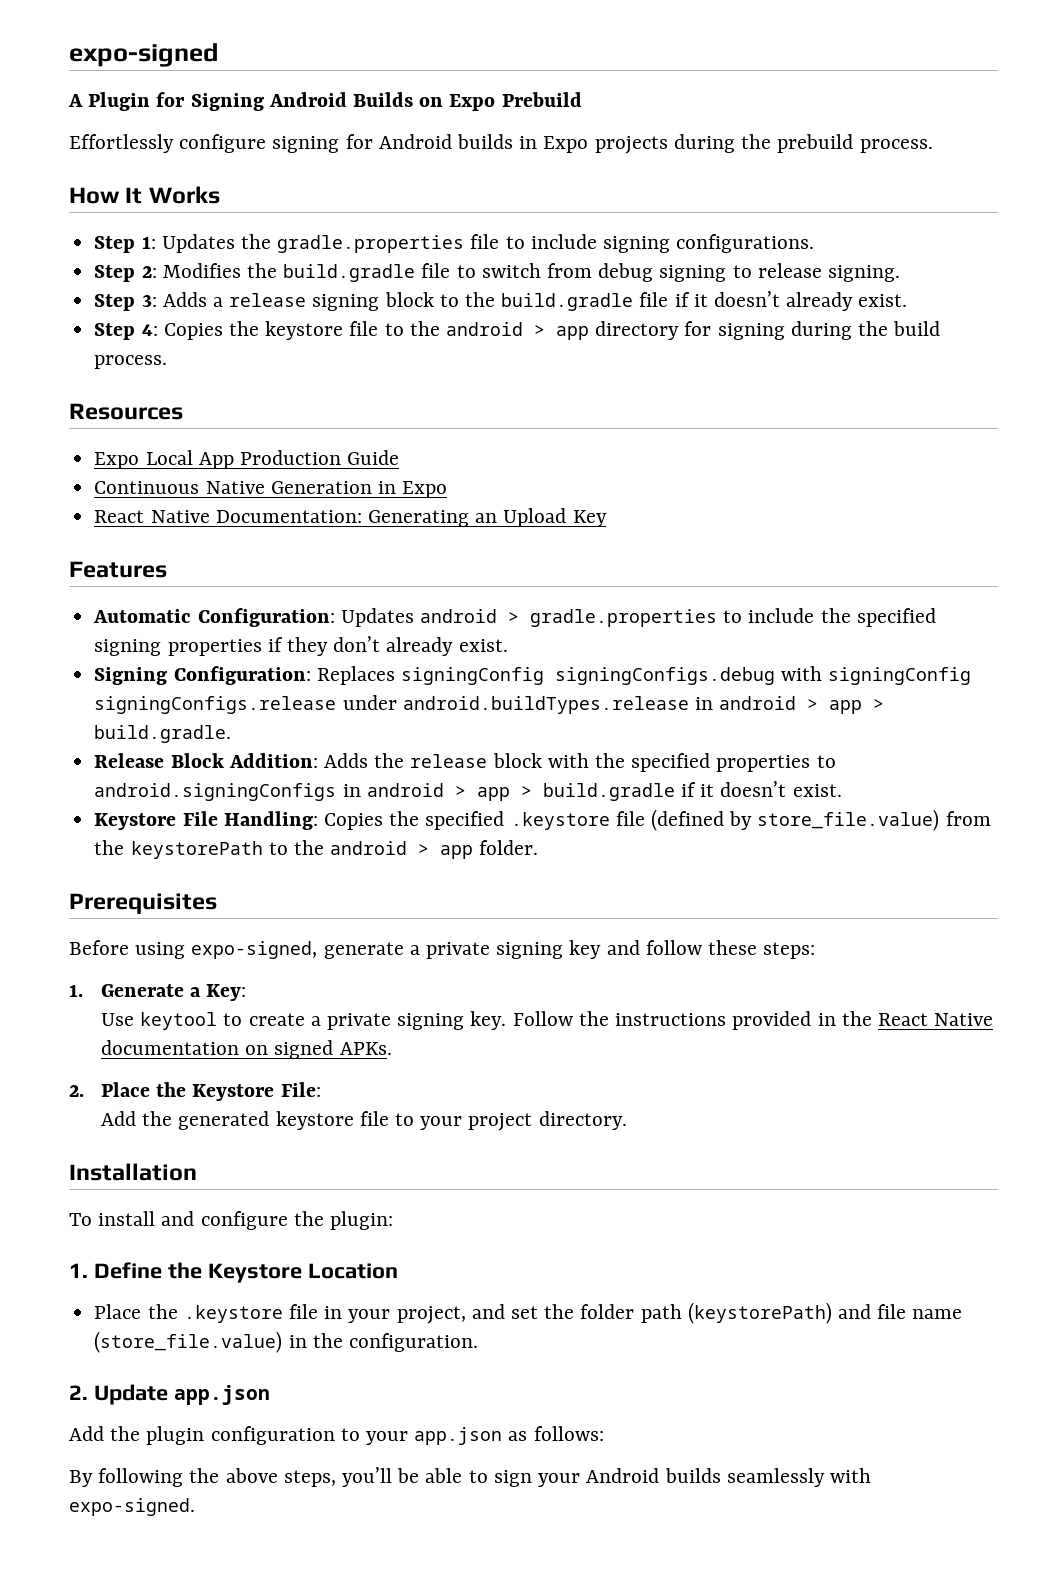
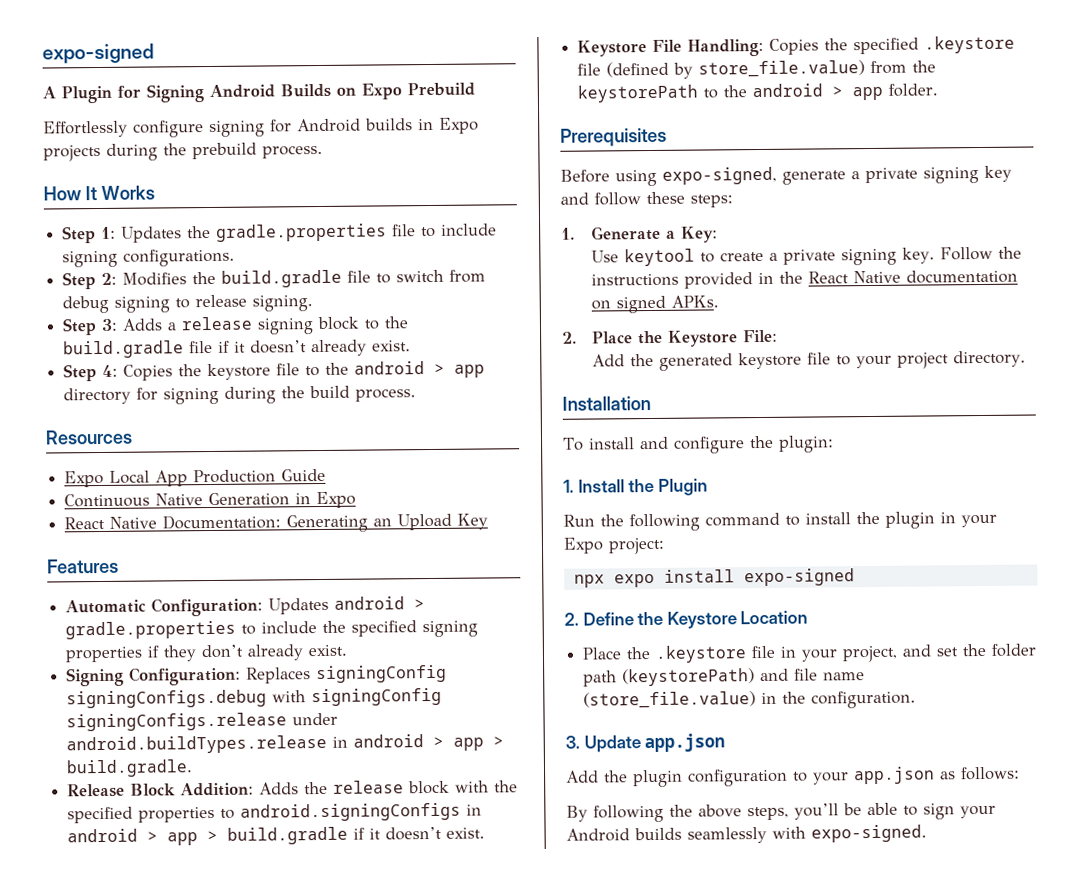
- 1. Define the Keystore Location
+ 1. Install the Plugin
+ Run the following command to install the plugin in your Expo project:
+ npx expo install expo-signed
+ 2. Define the Keystore Location
- 2. Update app.json
+ 3. Update app.json

